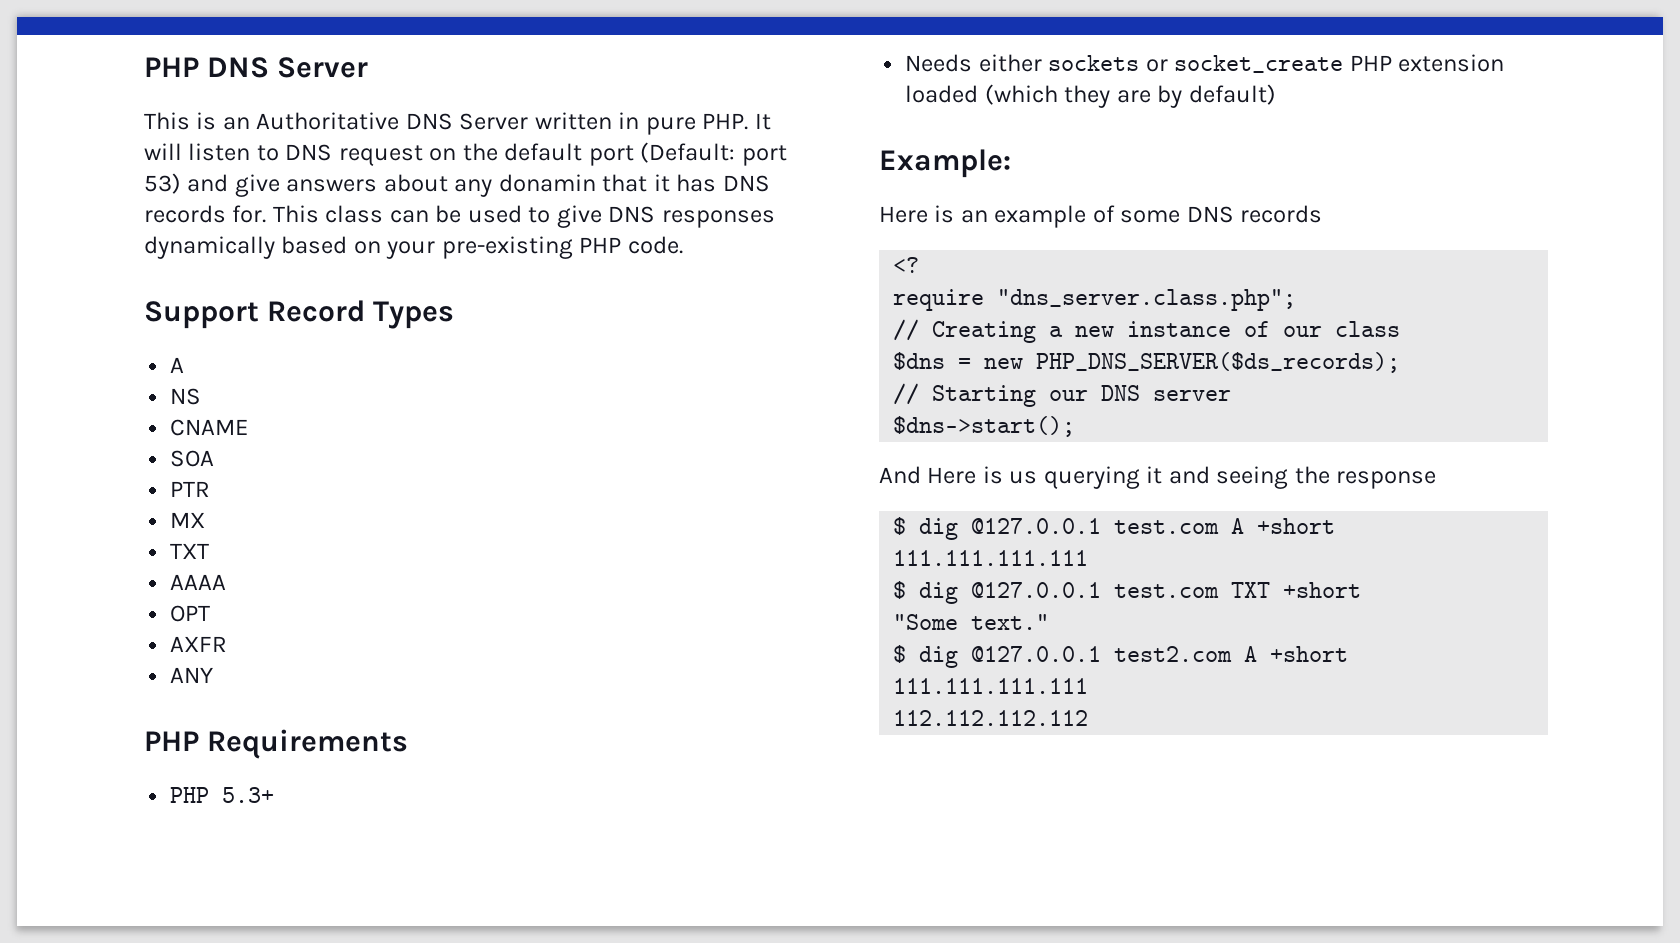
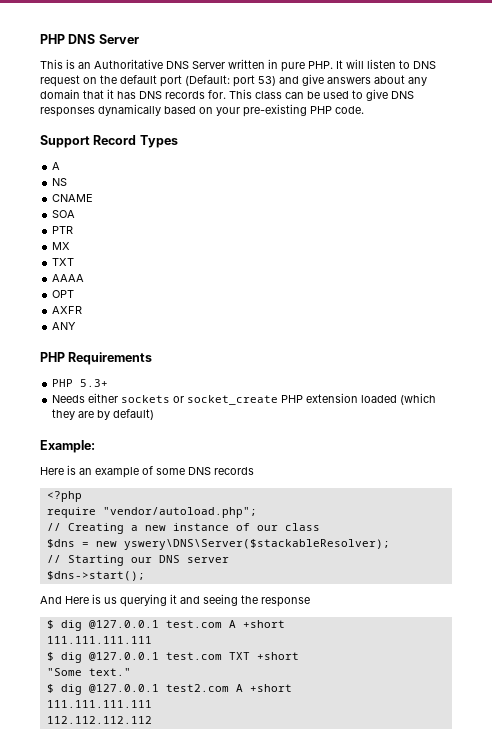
- This is an Authoritative DNS Server written in pure PHP. It will listen to DNS request on the default port (Default: port 53) and give answers about any donamin that it has DNS records for.
+ This is an Authoritative DNS Server written in pure PHP. It will listen to DNS request on the default port (Default: port 53) and give answers about any domain that it has DNS records for.
- <?
+ <?php
- require "dns_server.class.php";
+ require "vendor/autoload.php";
- $dns = new PHP_DNS_SERVER($ds_records);
+ $dns = new yswery\DNS\Server($stackableResolver);

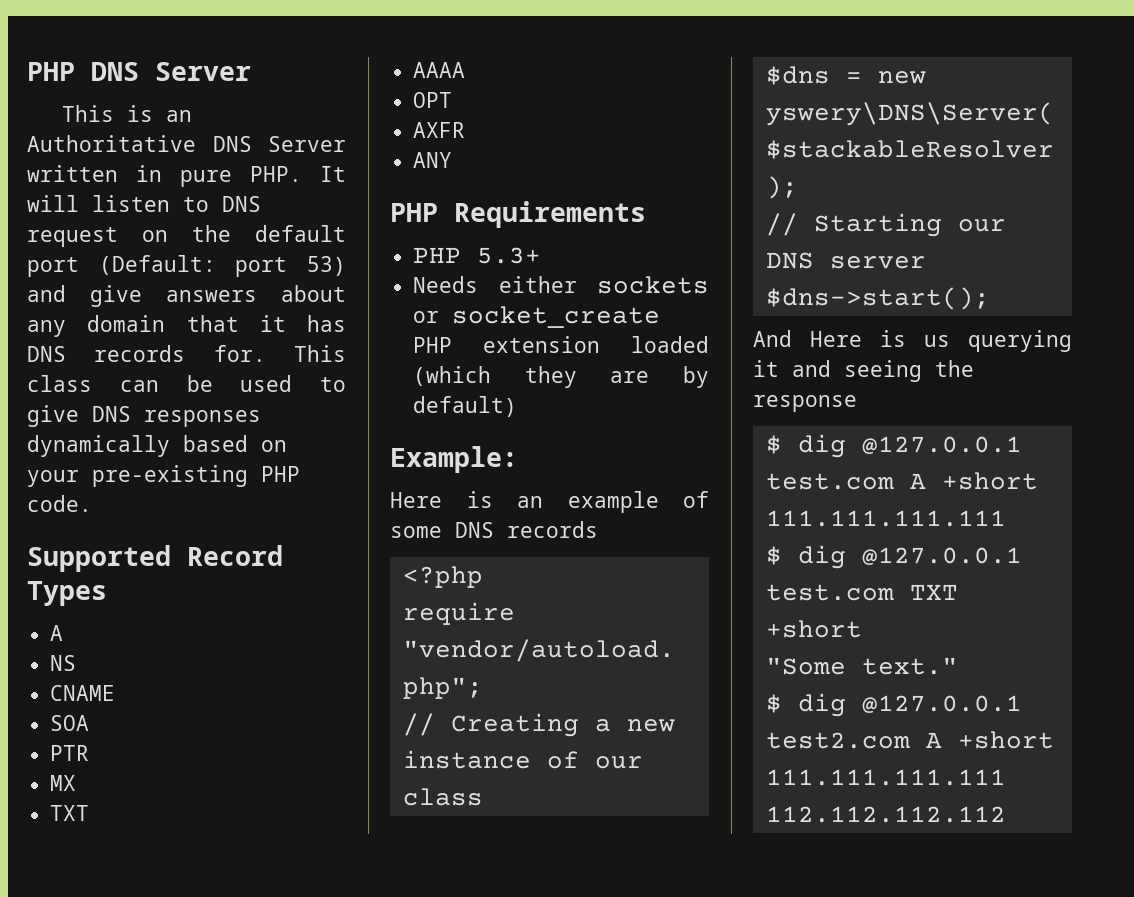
- Support Record Types
+ Supported Record Types

